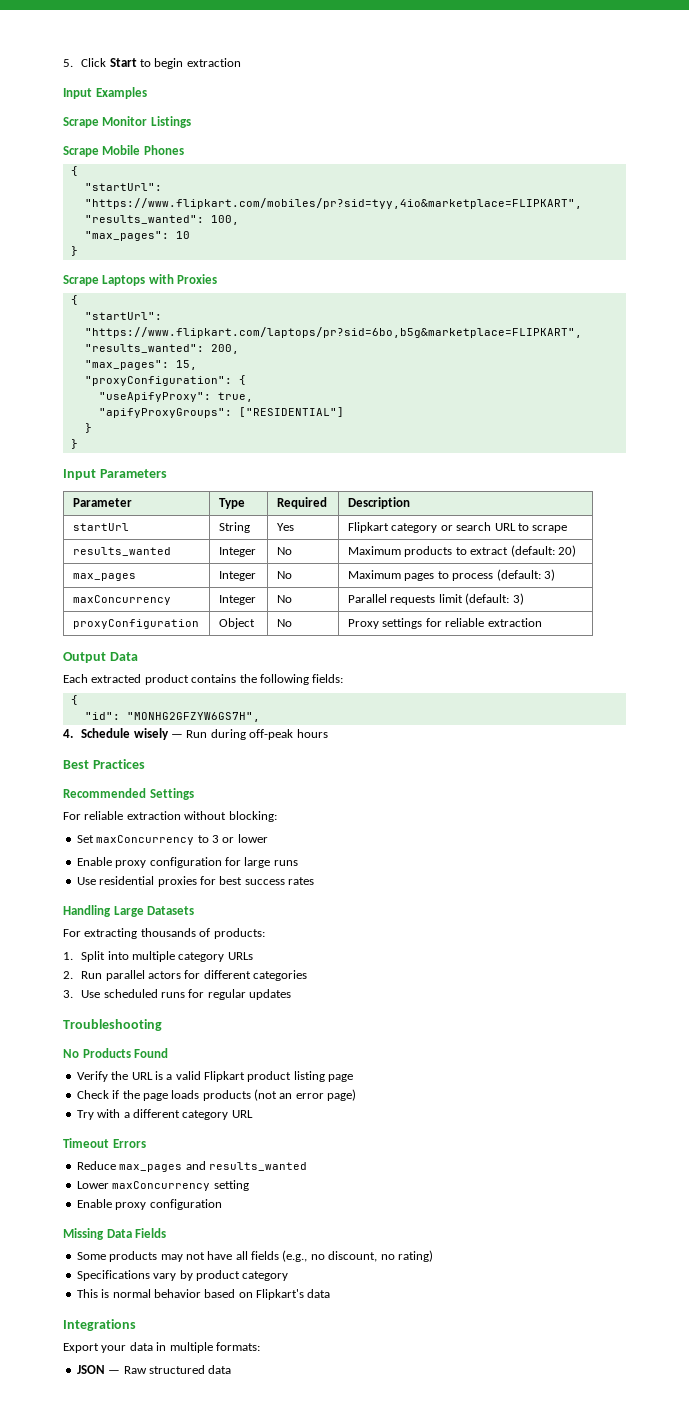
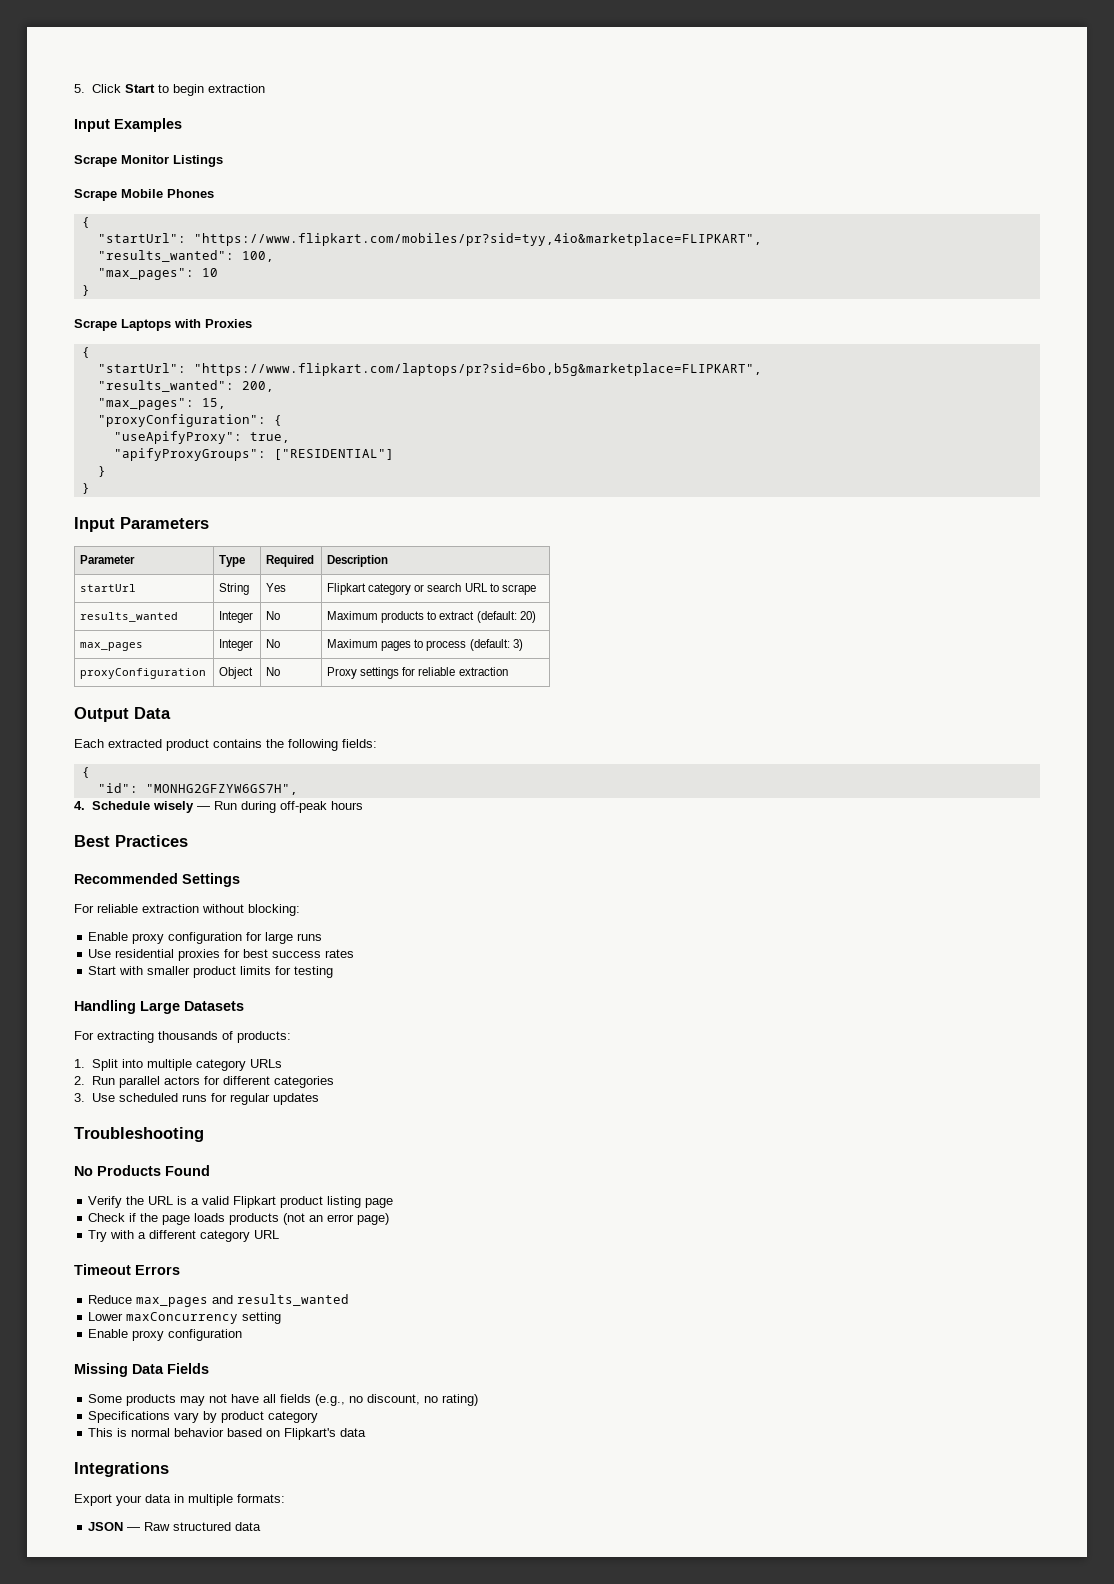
- maxConcurrency | Integer | No | Parallel requests limit (default: 3)
- Set maxConcurrency to 3 or lower
+ Start with smaller product limits for testing

